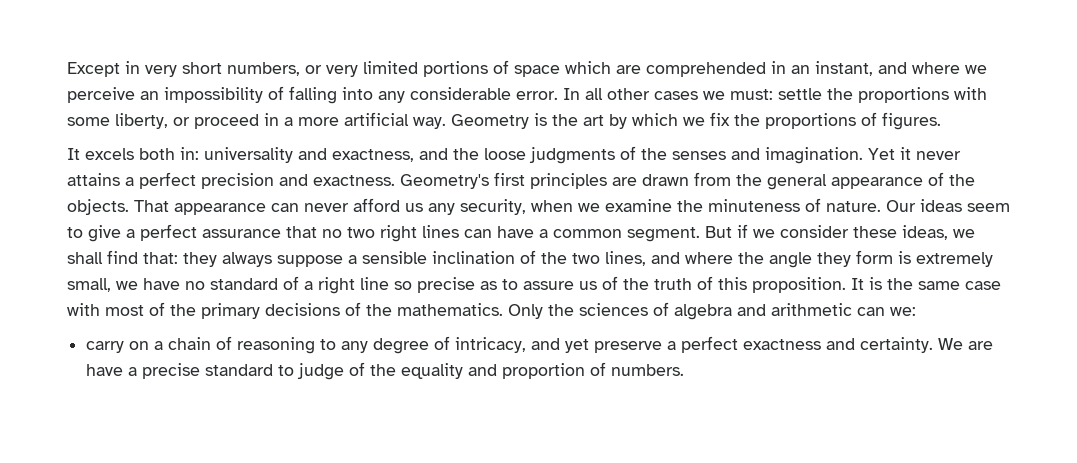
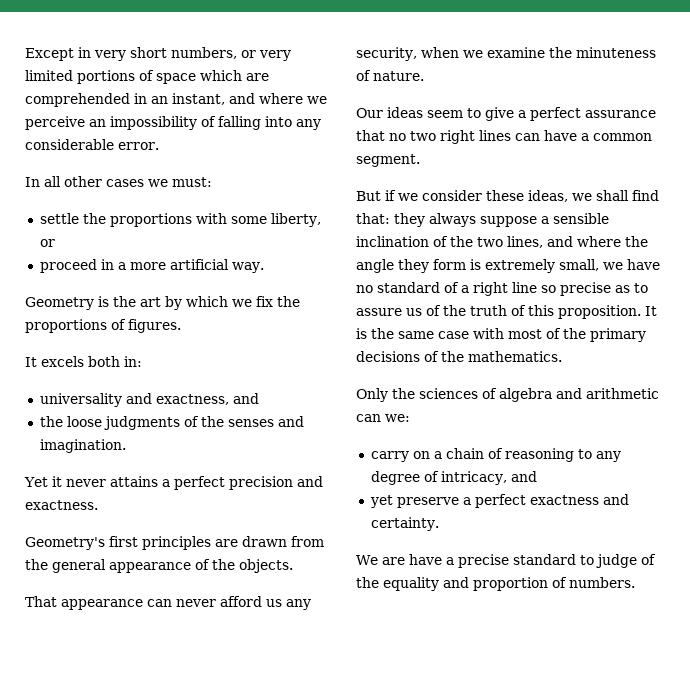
- Except in very short numbers, or very limited portions of space which are comprehended in an instant, and where we perceive an impossibility of falling into any considerable error. In all other cases we must: settle the proportions with some liberty, or proceed in a more artificial way. Geometry is the art by which we fix the proportions of figures.
+ Except in very short numbers, or very limited portions of space which are comprehended in an instant, and where we perceive an impossibility of falling into any considerable error.
+ In all other cases we must:
+ settle the proportions with some liberty, or
+ proceed in a more artificial way.
+ Geometry is the art by which we fix the proportions of figures.
- It excels both in: universality and exactness, and the loose judgments of the senses and imagination. Yet it never attains a perfect precision and exactness. Geometry's first principles are drawn from the general appearance of the objects. That appearance can never afford us any security, when we examine the minuteness of nature. Our ideas seem to give a perfect assurance that no two right lines can have a common segment. But if we consider these ideas, we shall find that:
+ It excels both in:
+ universality and exactness, and
+ the loose judgments of the senses and imagination.
+ Yet it never attains a perfect precision and exactness.
+ Geometry's first principles are drawn from the general appearance of the objects.
+ That appearance can never afford us any security, when we examine the minuteness of nature.
+ Our ideas seem to give a perfect assurance that no two right lines can have a common segment.
+ But if we consider these ideas, we shall find that:
- It is the same case with most of the primary decisions of the mathematics. Only the sciences of algebra and arithmetic can we:
+ It is the same case with most of the primary decisions of the mathematics.
+ Only the sciences of algebra and arithmetic can we:
- carry on a chain of reasoning to any degree of intricacy, and yet preserve a perfect exactness and certainty. We are have a precise standard to judge of the equality and proportion of numbers.
+ carry on a chain of reasoning to any degree of intricacy, and
+ yet preserve a perfect exactness and certainty.
+ We are have a precise standard to judge of the equality and proportion of numbers.

